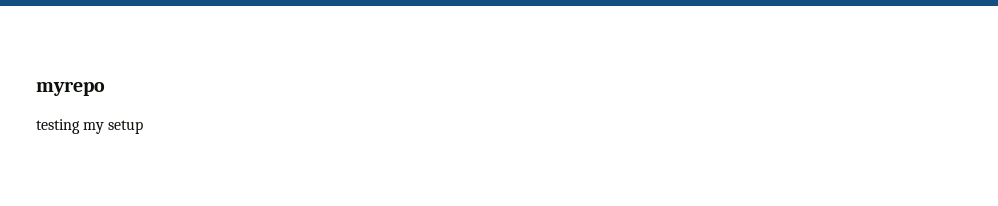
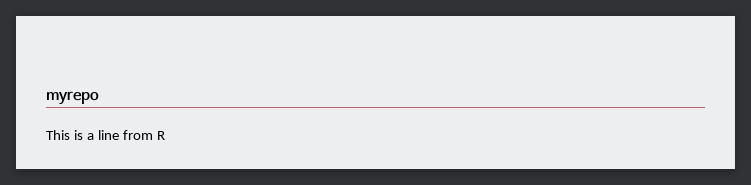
- testing my setup
+ This is a line from R

